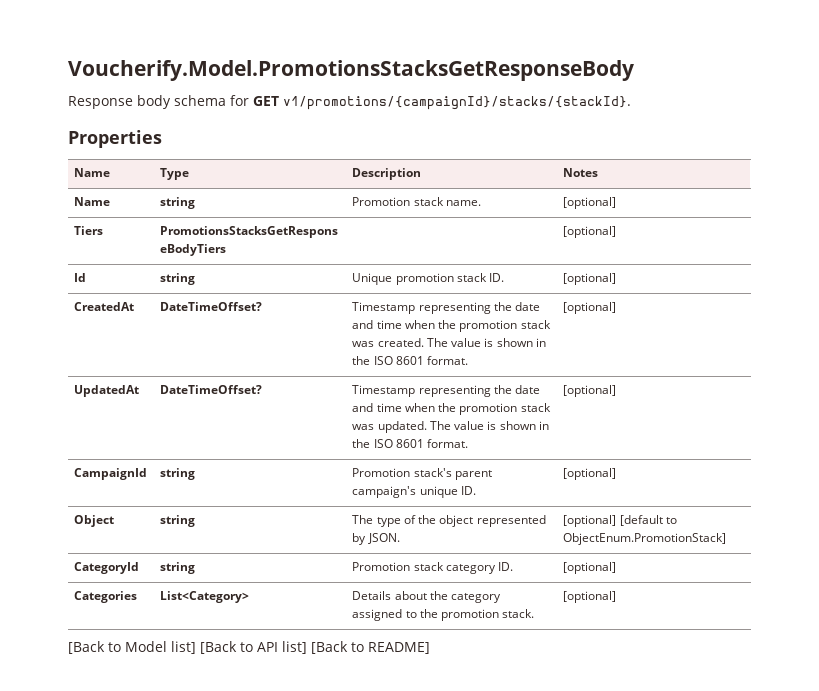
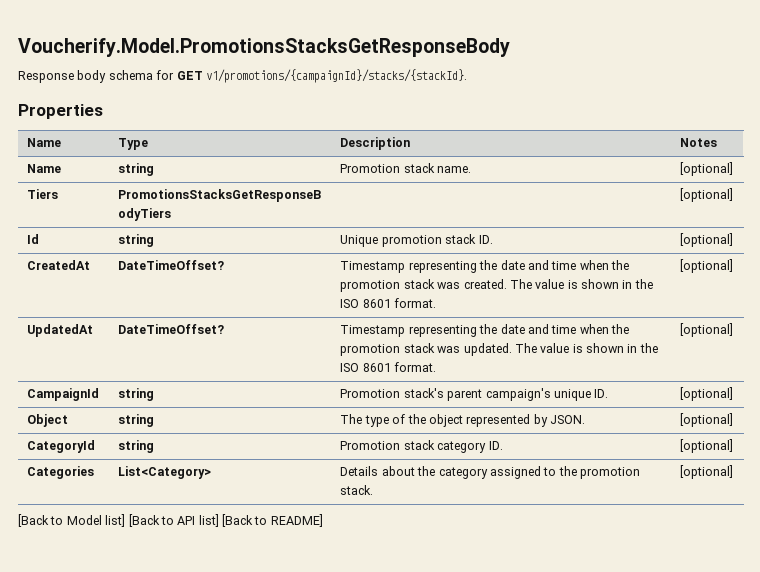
- Object | string | The type of the object represented by JSON. | [optional] [default to ObjectEnum.PromotionStack]
+ Object | string | The type of the object represented by JSON. | [optional]

